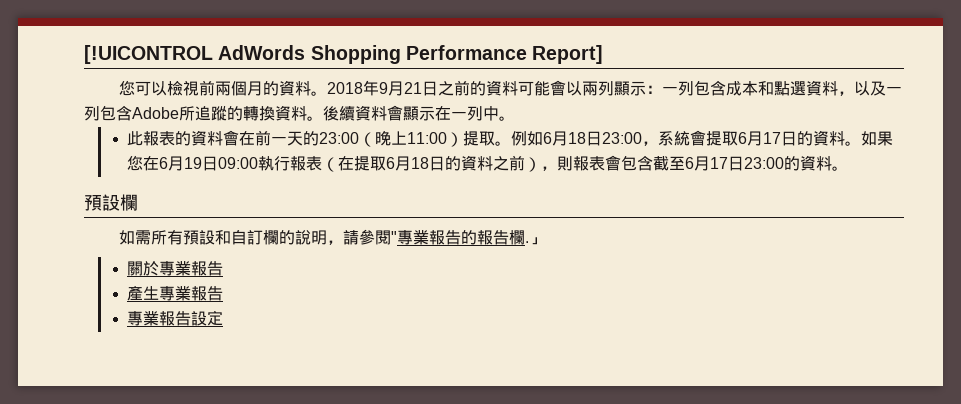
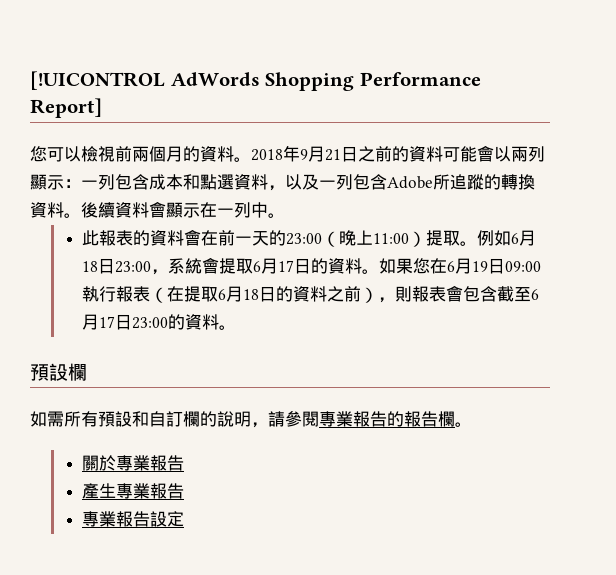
- 如需所有預設和自訂欄的說明，請參閱"專業報告的報告欄.」
+ 如需所有預設和自訂欄的說明，請參閱專業報告的報告欄。

